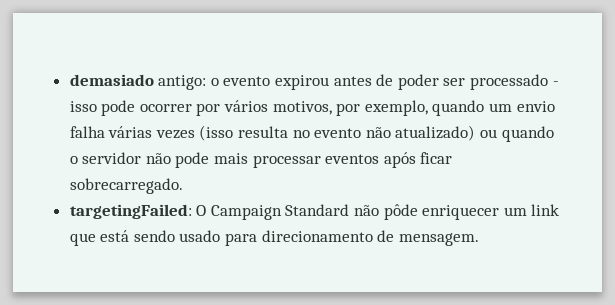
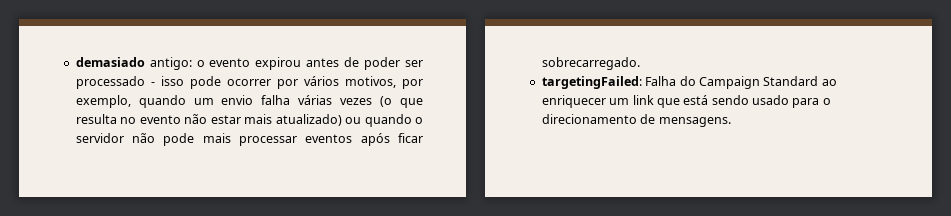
- demasiado antigo: o evento expirou antes de poder ser processado - isso pode ocorrer por vários motivos, por exemplo, quando um envio falha várias vezes (isso resulta no evento não atualizado) ou quando o servidor não pode mais processar eventos após ficar sobrecarregado.
+ demasiado antigo: o evento expirou antes de poder ser processado - isso pode ocorrer por vários motivos, por exemplo, quando um envio falha várias vezes (o que resulta no evento não estar mais atualizado) ou quando o servidor não pode mais processar eventos após ficar sobrecarregado.
- targetingFailed: O Campaign Standard não pôde enriquecer um link que está sendo usado para direcionamento de mensagem.
+ targetingFailed: Falha do Campaign Standard ao enriquecer um link que está sendo usado para o direcionamento de mensagens.

